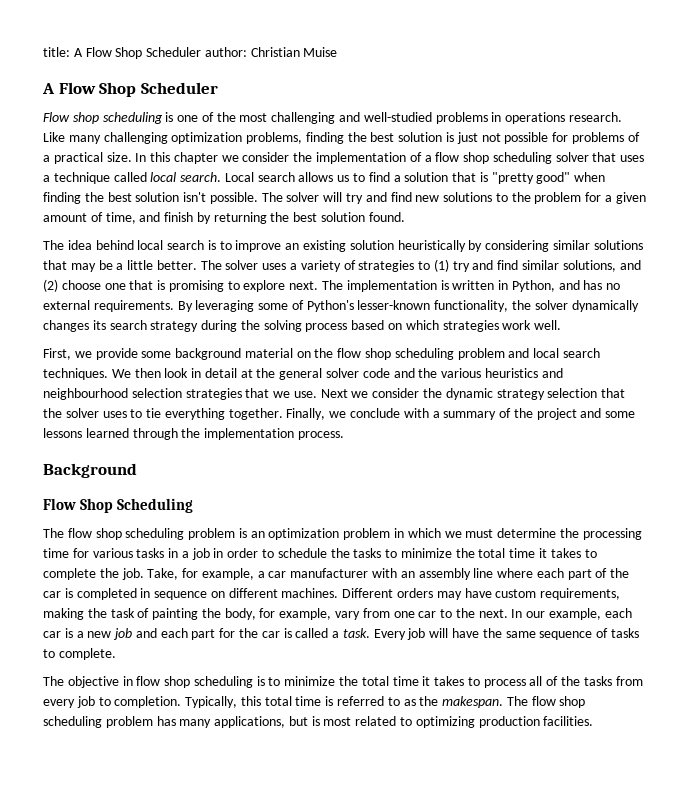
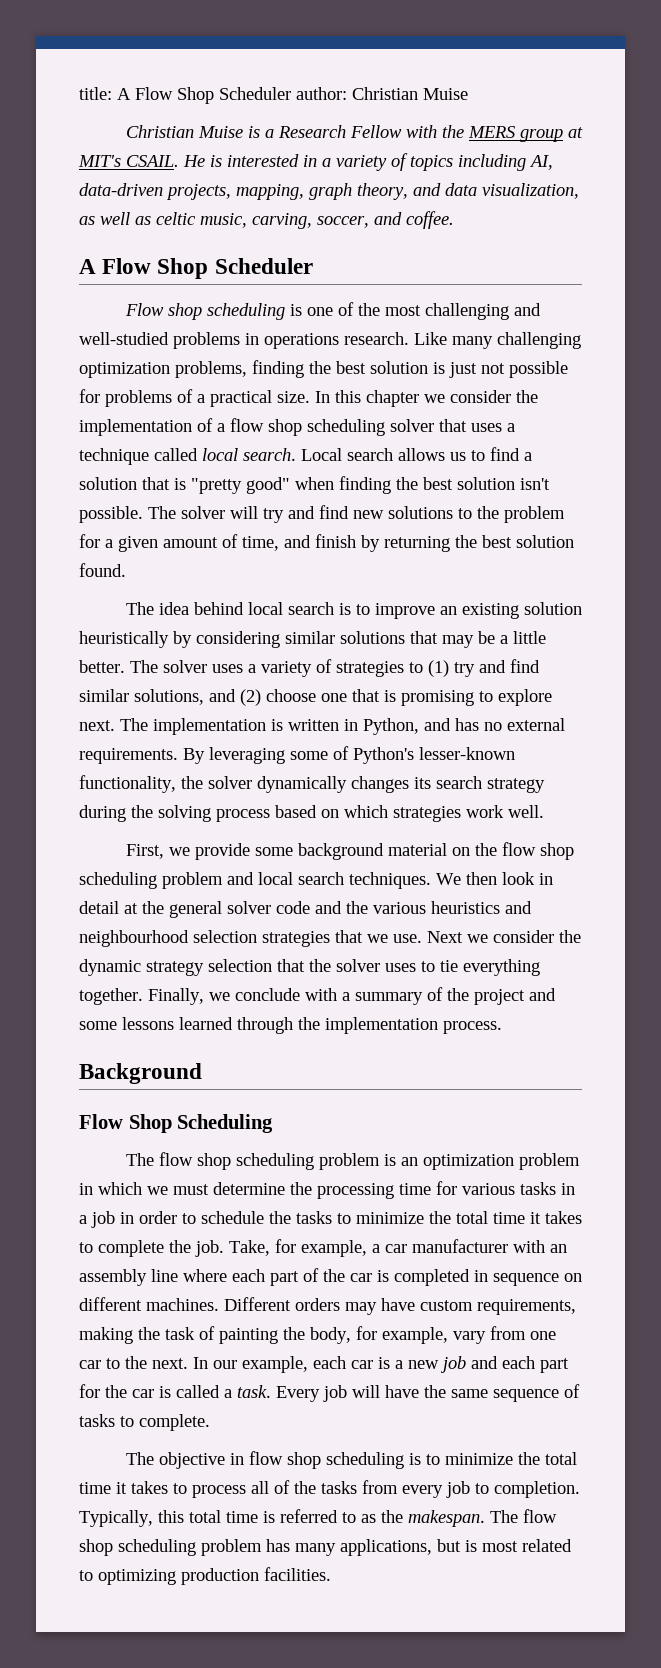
+ Christian Muise is a Research Fellow with the MERS group at MIT's CSAIL. He is interested in a variety of topics including AI, data-driven projects, mapping, graph theory, and data visualization, as well as celtic music, carving, soccer, and coffee.

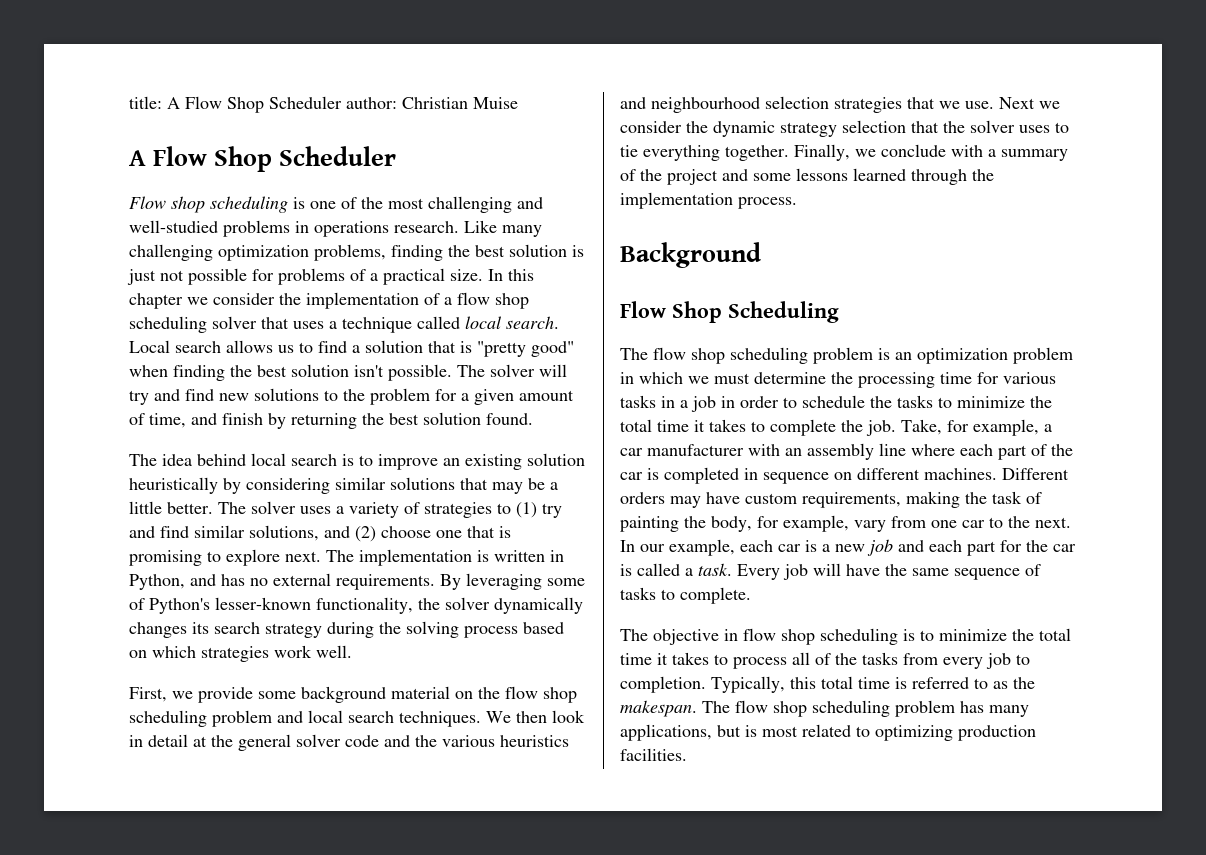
- Christian Muise is a Research Fellow with the MERS group at MIT's CSAIL. He is interested in a variety of topics including AI, data-driven projects, mapping, graph theory, and data visualization, as well as celtic music, carving, soccer, and coffee.

